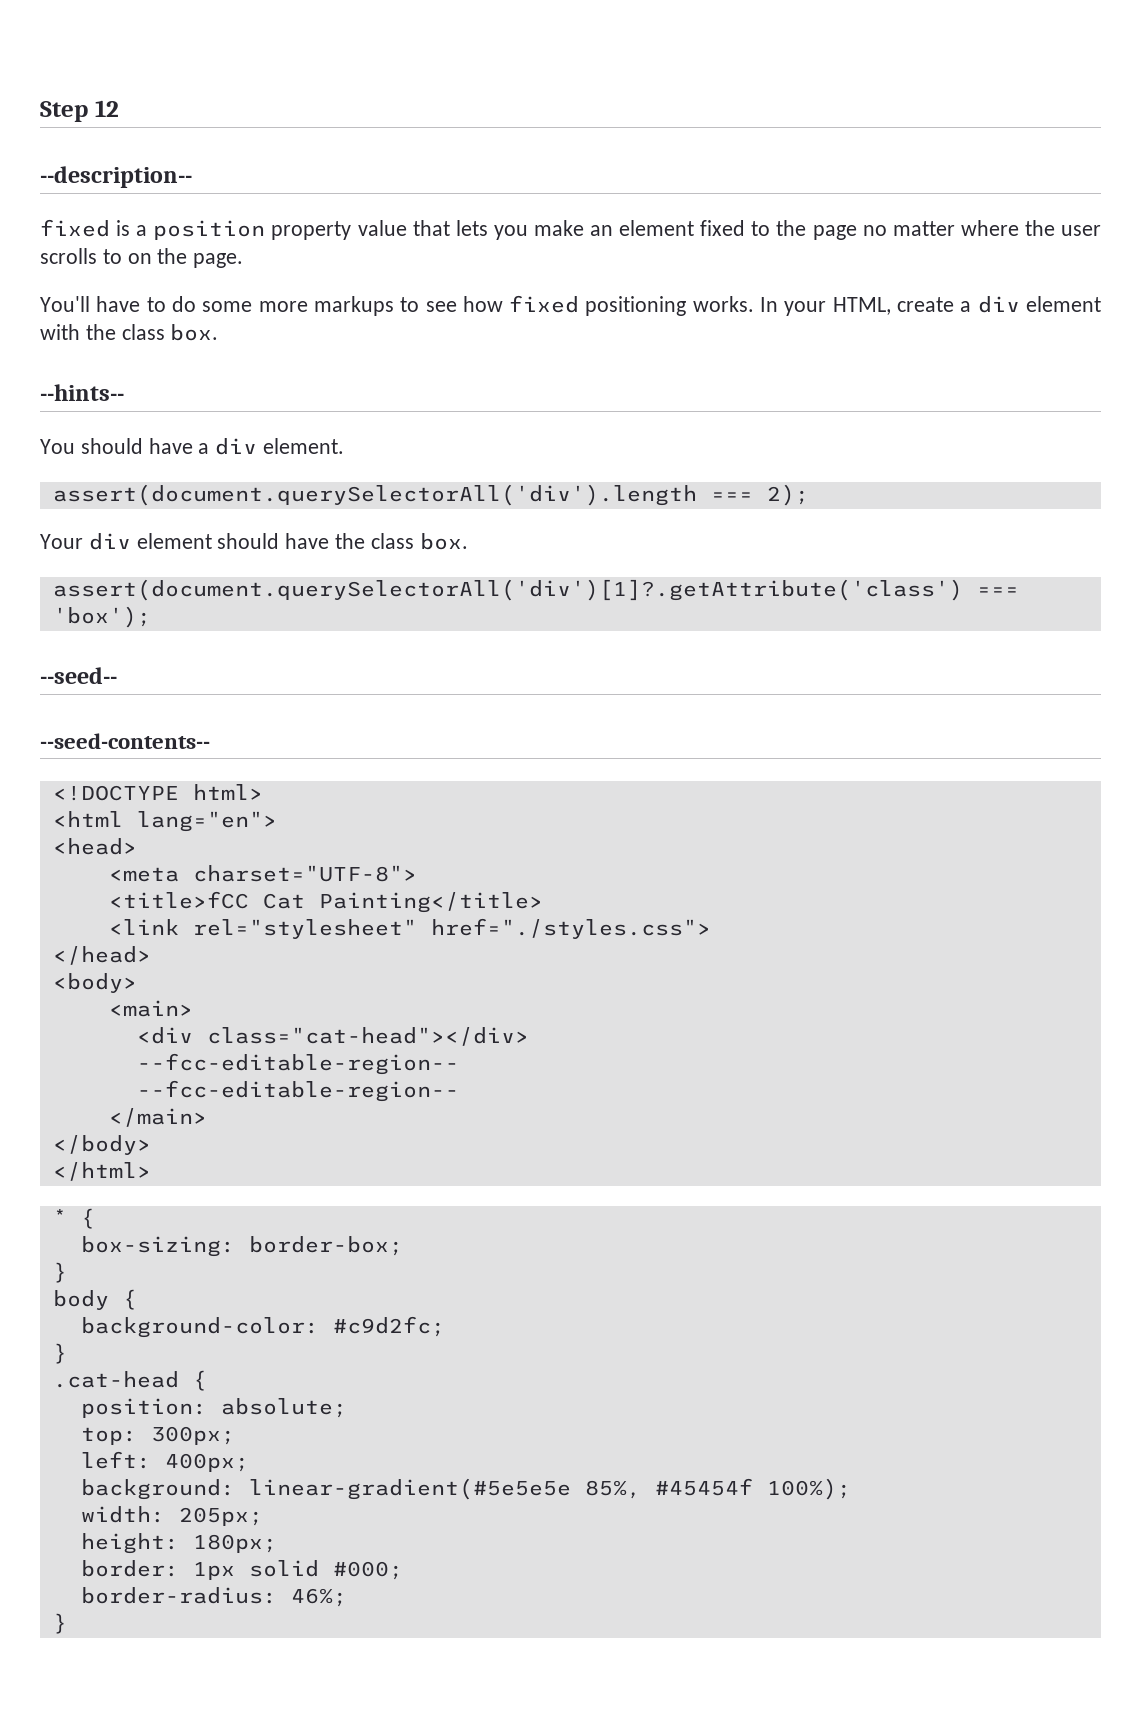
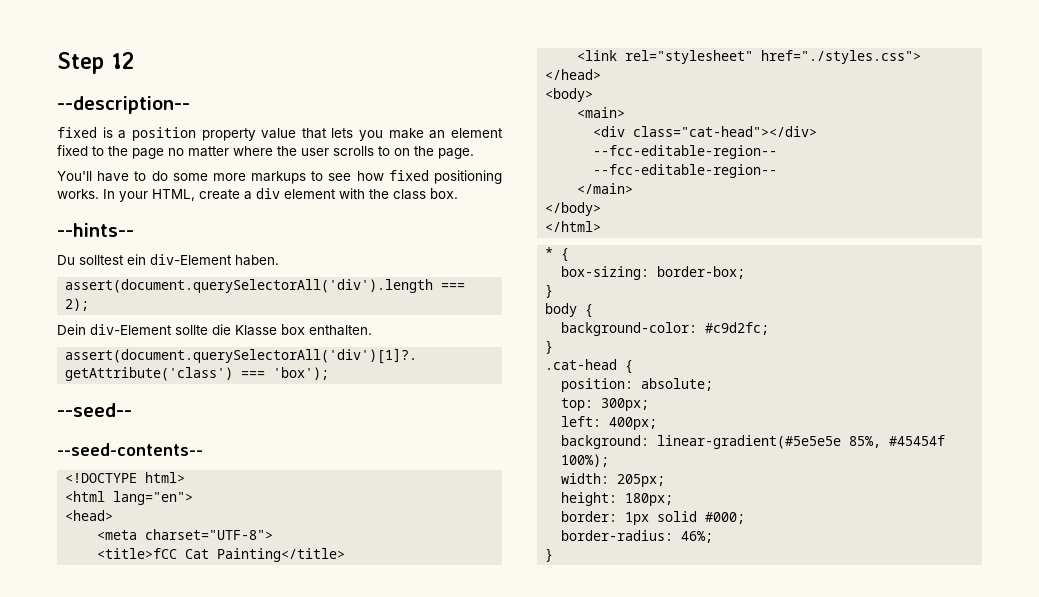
- You should have a div element.
+ Du solltest ein div-Element haben.
  assert(document.querySelectorAll('div').length === 2);
- Your div element should have the class box.
+ Dein div-Element sollte die Klasse box enthalten.

